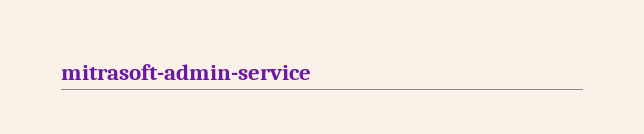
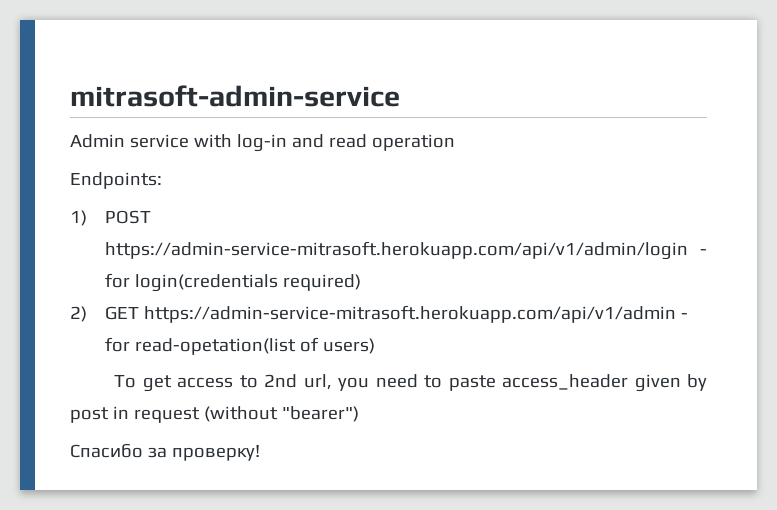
+ Admin service with log-in and read operation
+ Endpoints:
+ 1) POST https://admin-service-mitrasoft.herokuapp.com/api/v1/admin/login - for login(credentials required)
+ 2) GET https://admin-service-mitrasoft.herokuapp.com/api/v1/admin - for read-opetation(list of users)
+ To get access to 2nd url, you need to paste access_header given by post in request (without "bearer")
+ Спасибо за проверку!

